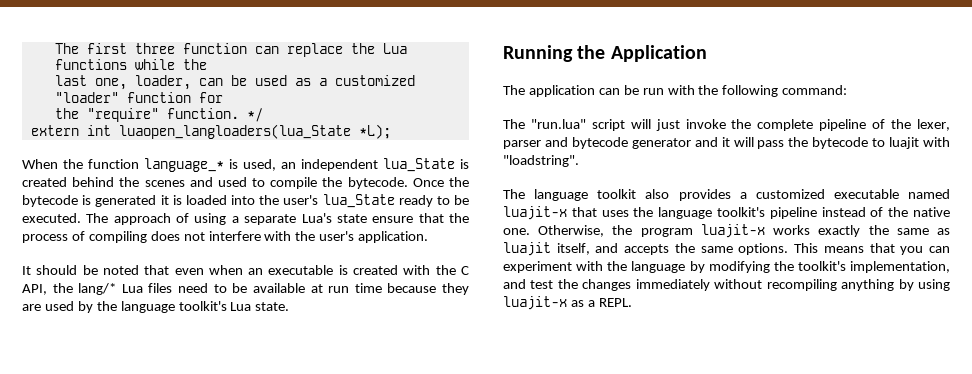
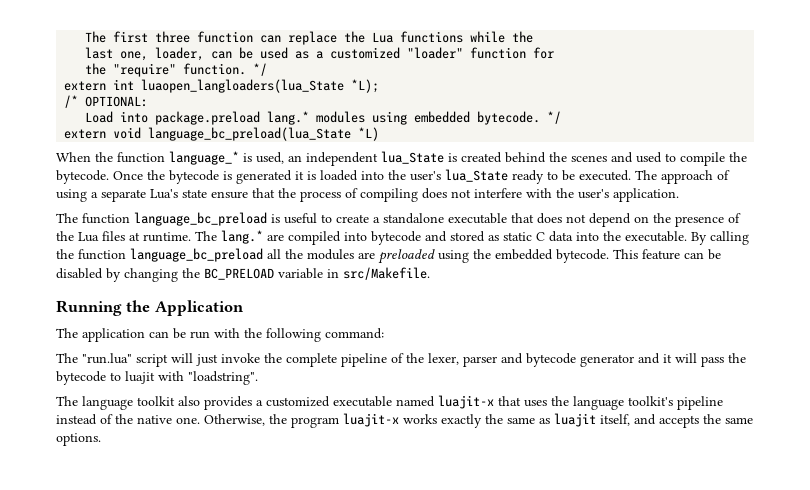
+ /* OPTIONAL:
+ Load into package.preload lang.* modules using embedded bytecode. */
+ extern void language_bc_preload(lua_State *L)
- It should be noted that even when an executable is created with the C API, the lang/* Lua files need to be available at run time because they are used by the language toolkit's Lua state.
+ The function language_bc_preload is useful to create a standalone executable that does not depend on the presence of the Lua files at runtime. The lang.* are compiled into bytecode and stored as static C data into the executable. By calling the function language_bc_preload all the modules are preloaded using the embedded bytecode. This feature can be disabled by changing the BC_PRELOAD variable in src/Makefile.
- This means that you can experiment with the language by modifying the toolkit's implementation, and test the changes immediately without recompiling anything by using luajit-x as a REPL.

